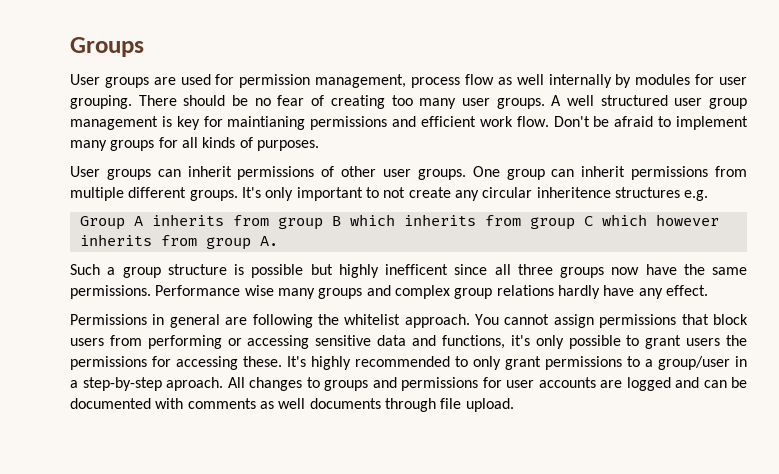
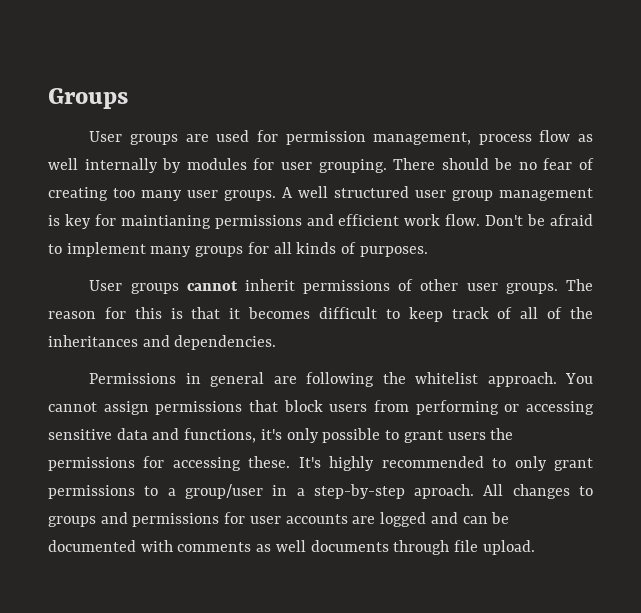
- User groups can inherit permissions of other user groups.
+ User groups cannot inherit permissions of other user groups.
- One group can inherit permissions from multiple different groups. It's only important to not create any circular inheritence structures e.g.
- Group A inherits from group B which inherits from group C which however inherits from group A.
- Such a group structure is possible but highly inefficent since all three groups now have the same permissions. Performance wise many groups and complex group relations hardly have any effect.
+ The reason for this is that it becomes difficult to keep track of all of the inheritances and dependencies.

